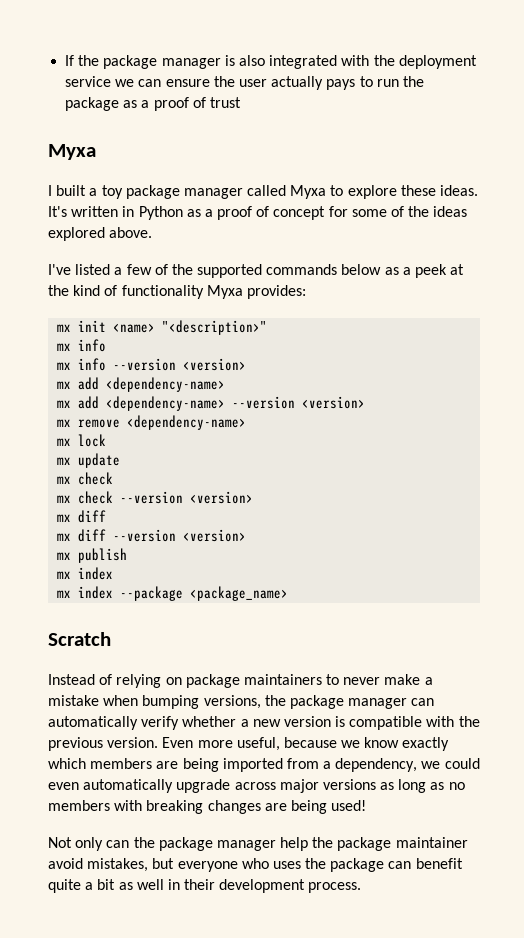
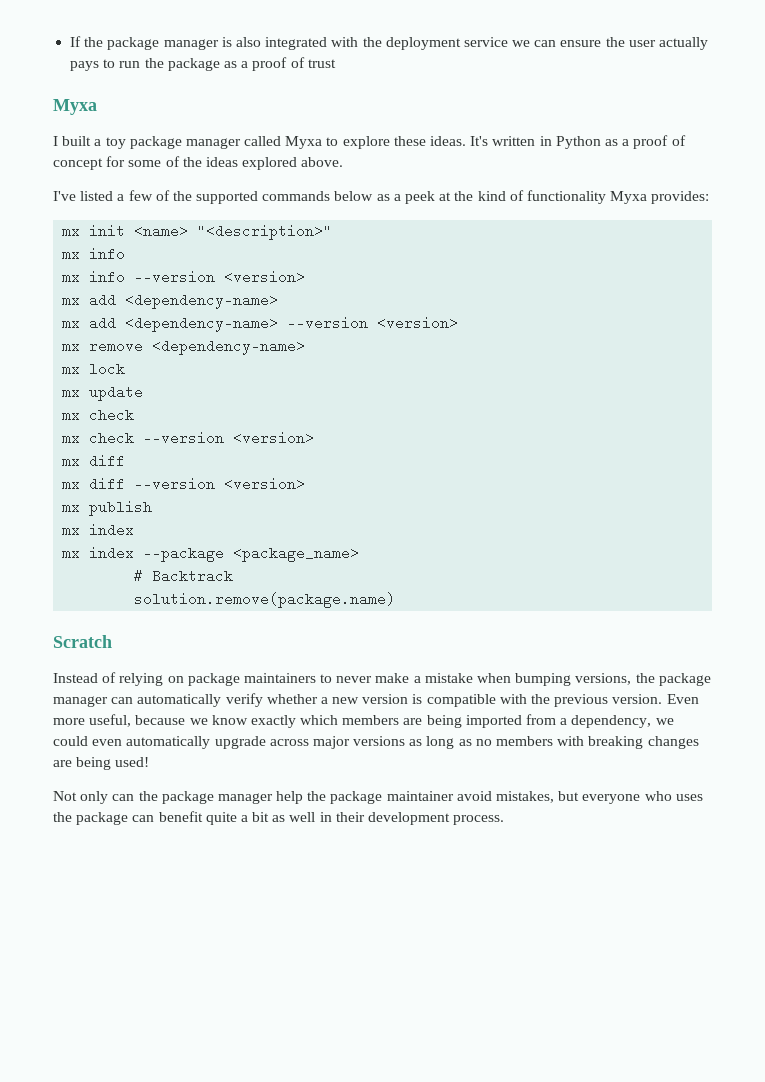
+ # Backtrack
+ solution.remove(package.name)

